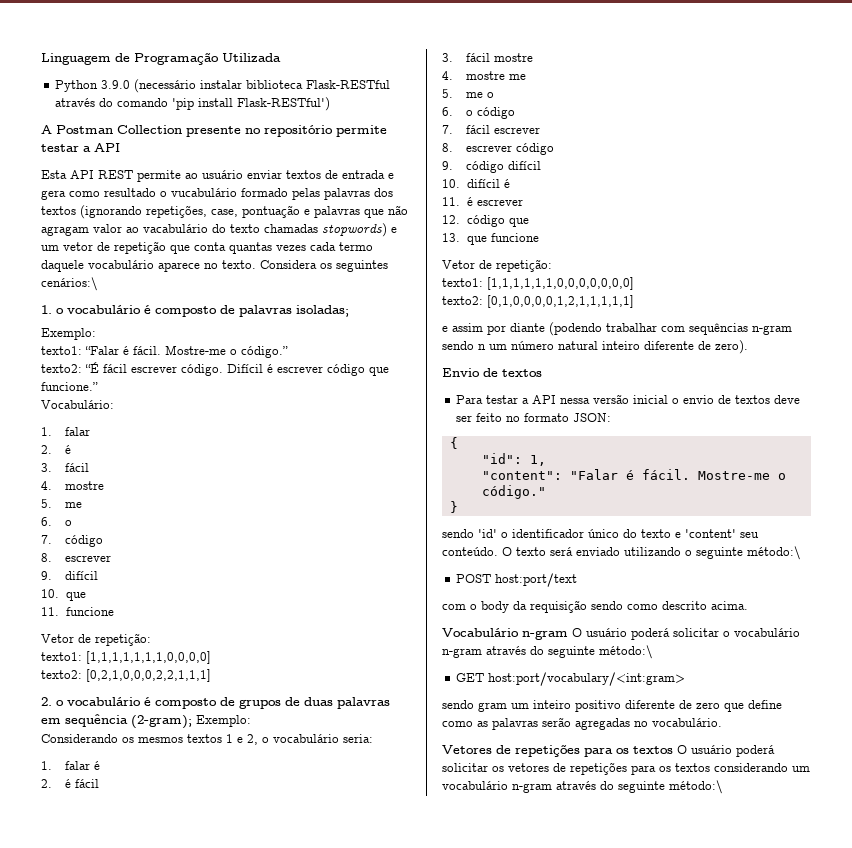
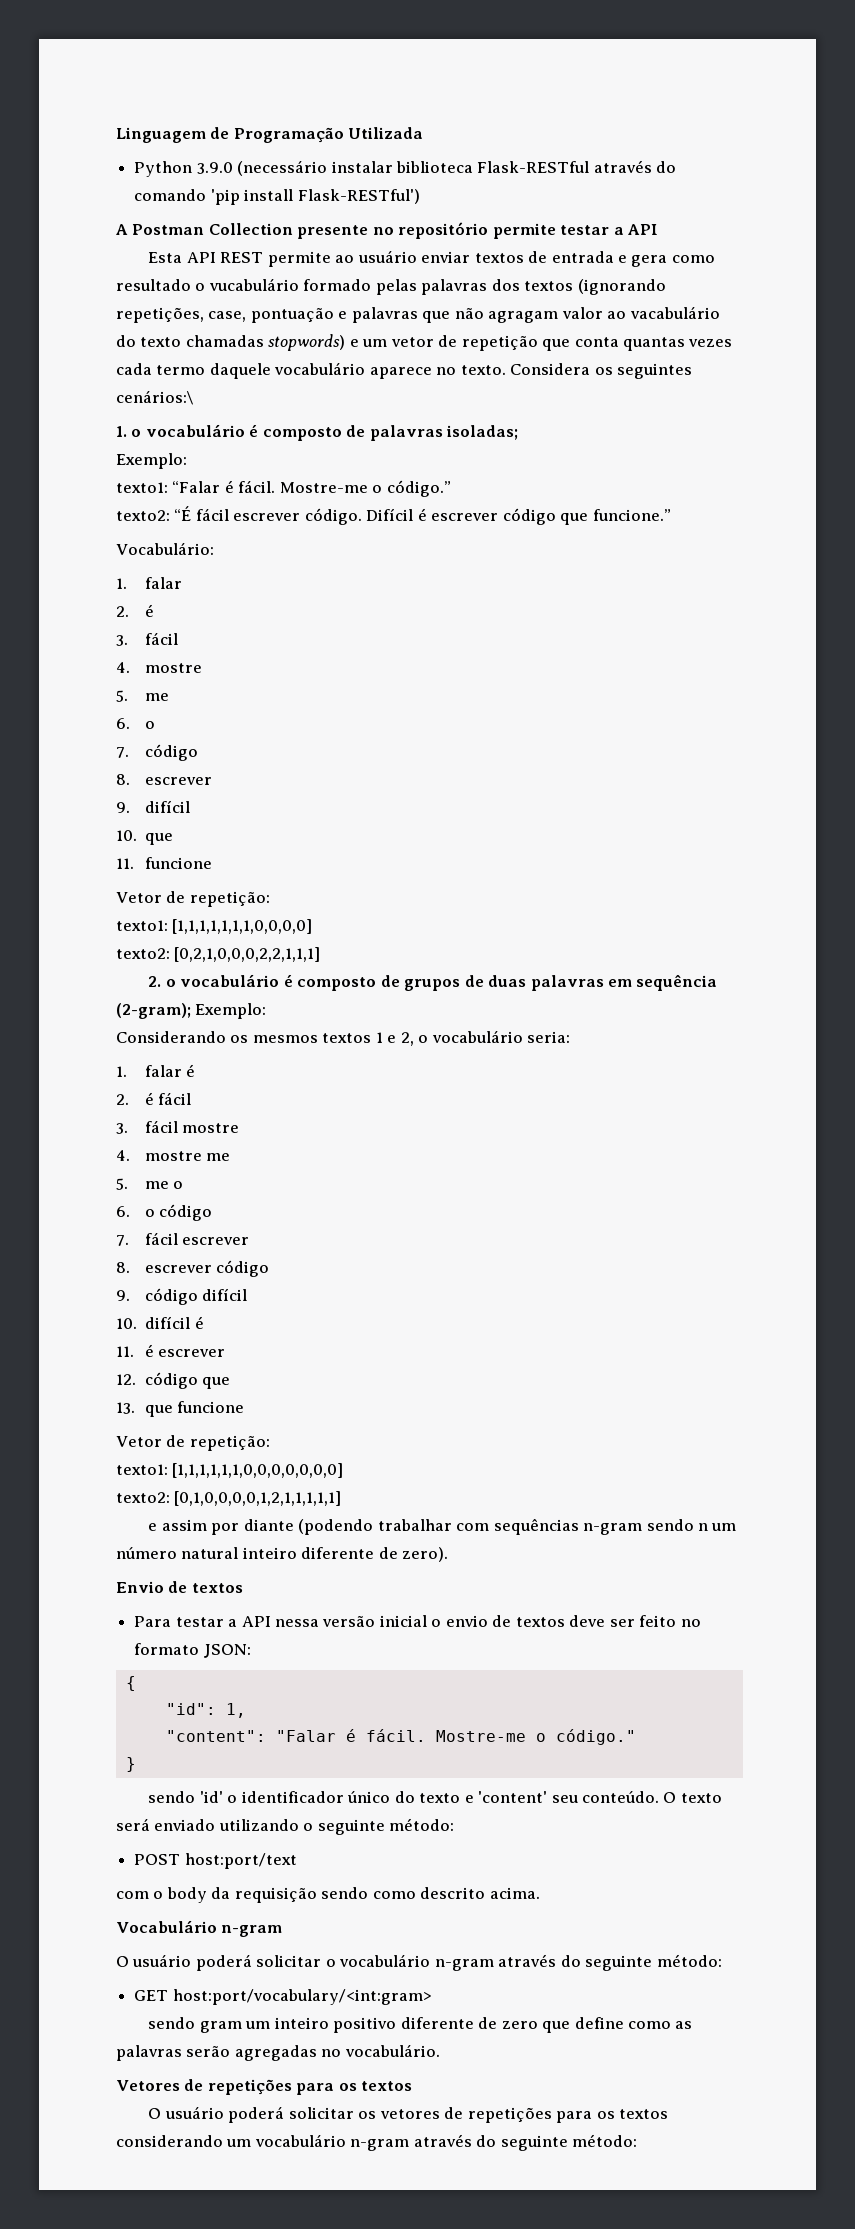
- O texto será enviado utilizando o seguinte método:\
+ O texto será enviado utilizando o seguinte método:
- Vocabulário n-gram O usuário poderá solicitar o vocabulário n-gram através do seguinte método:\
+ Vocabulário n-gram
+ O usuário poderá solicitar o vocabulário n-gram através do seguinte método:
- Vetores de repetições para os textos O usuário poderá solicitar os vetores de repetições para os textos considerando um vocabulário n-gram através do seguinte método:\
+ Vetores de repetições para os textos
+ O usuário poderá solicitar os vetores de repetições para os textos considerando um vocabulário n-gram através do seguinte método:

